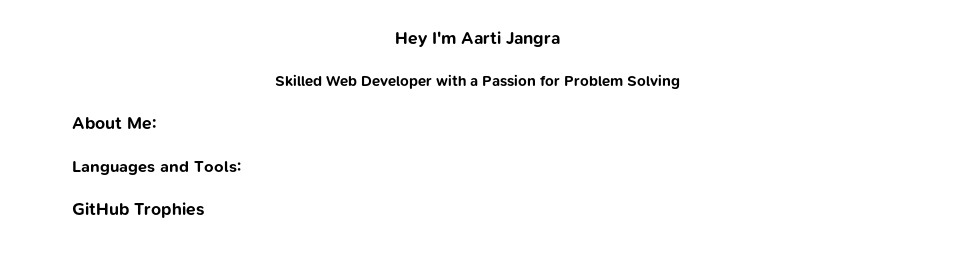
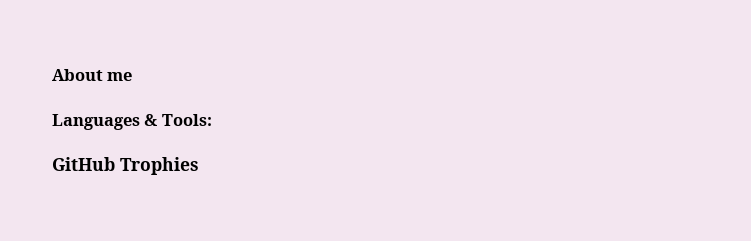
- Hey I'm Aarti Jangra
- Skilled Web Developer with a Passion for Problem Solving
- About Me:
+ About me
- Languages and Tools:
+ Languages & Tools:

